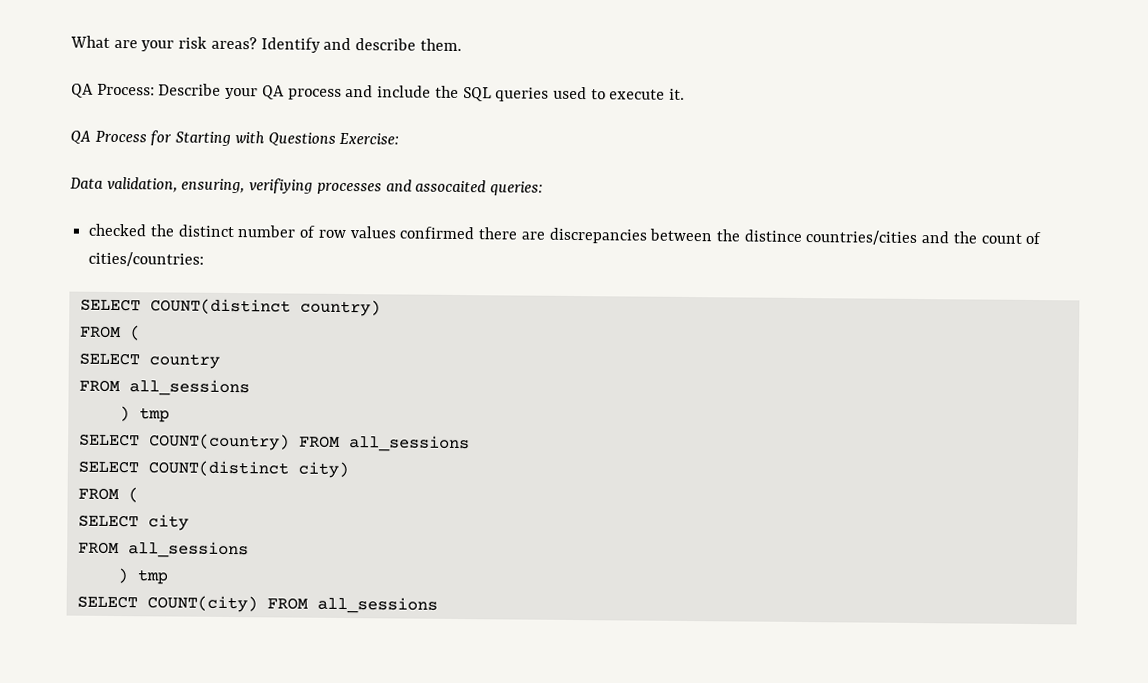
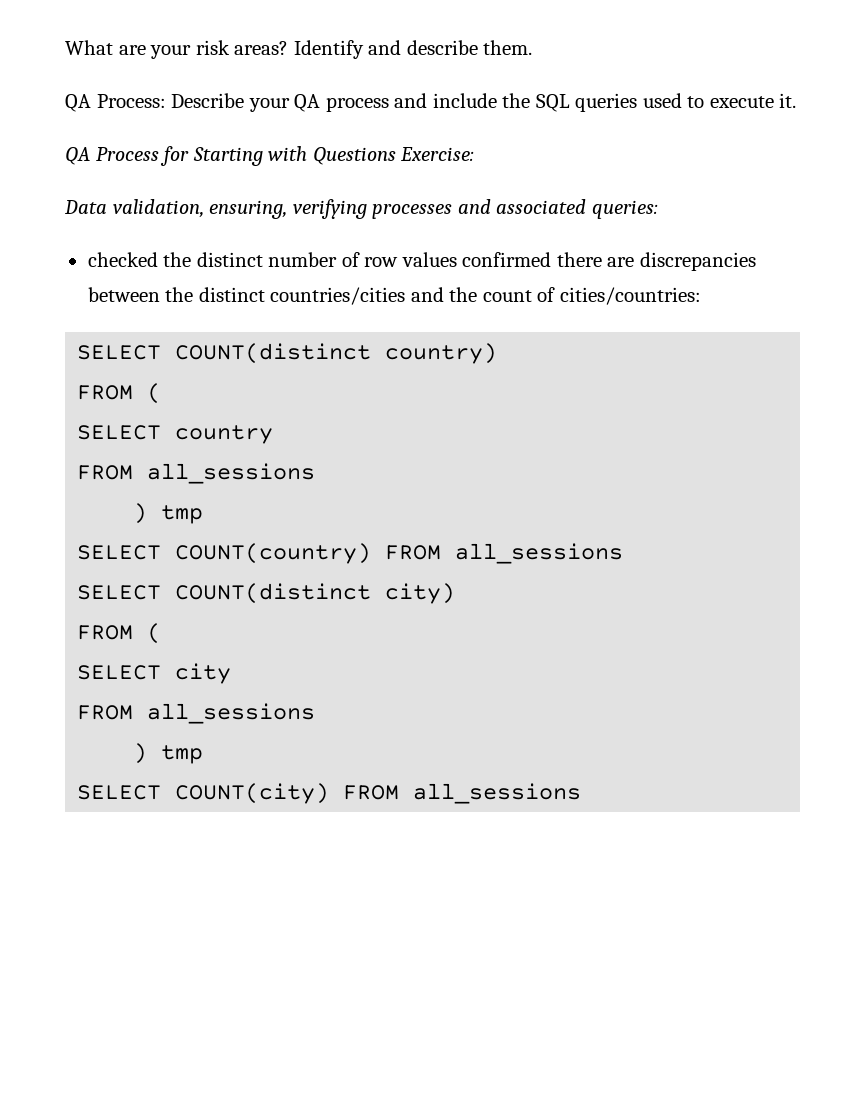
- Data validation, ensuring, verifiying processes and assocaited queries:
+ Data validation, ensuring, verifying processes and associated queries:
- checked the distinct number of row values confirmed there are discrepancies between the distince countries/cities and the count of cities/countries:
+ checked the distinct number of row values confirmed there are discrepancies between the distinct countries/cities and the count of cities/countries:

